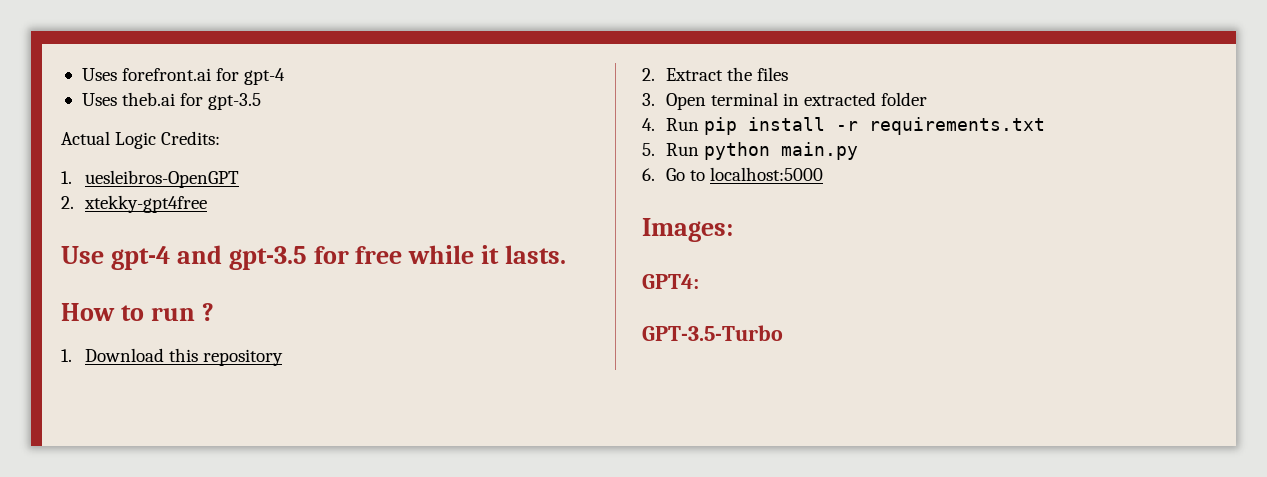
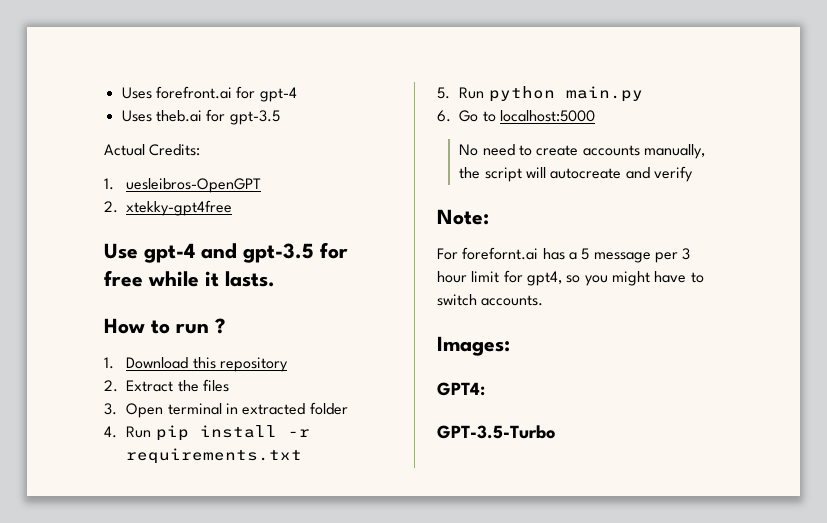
- Actual Logic Credits:
+ Actual Credits:
+ No need to create accounts manually, the script will autocreate and verify
+ Note:
+ For forefornt.ai has a 5 message per 3 hour limit for gpt4, so you might have to switch accounts.

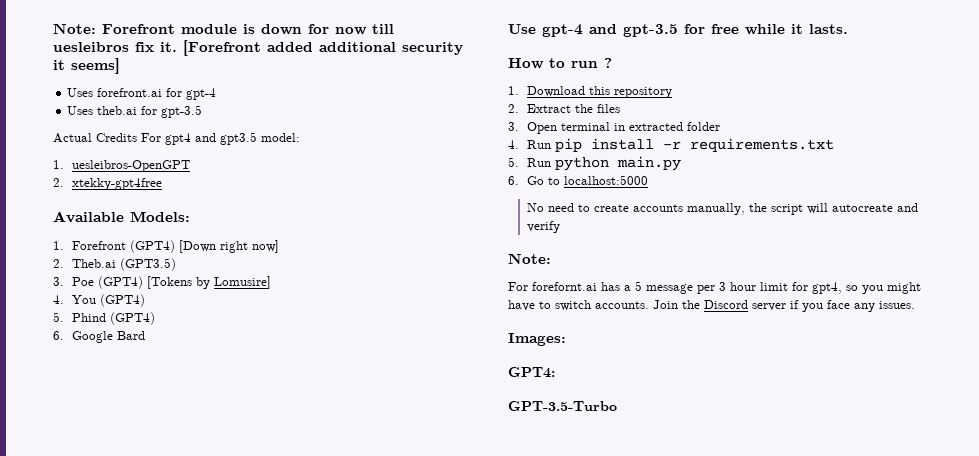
+ Note: Forefront module is down for now till uesleibros fix it. [Forefront added additional security it seems]
- Actual Credits:
+ Actual Credits For gpt4 and gpt3.5 model:
  1. uesleibros-OpenGPT
  2. xtekky-gpt4free
+ Available Models:
+ 1. Forefront (GPT4) [Down right now]
+ 2. Theb.ai (GPT3.5)
+ 3. Poe (GPT4) [Tokens by Lomusire]
+ 4. You (GPT4)
+ 5. Phind (GPT4)
+ 6. Google Bard
+ Join the Discord server if you face any issues.

